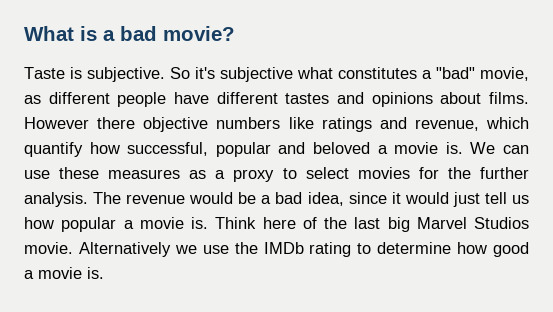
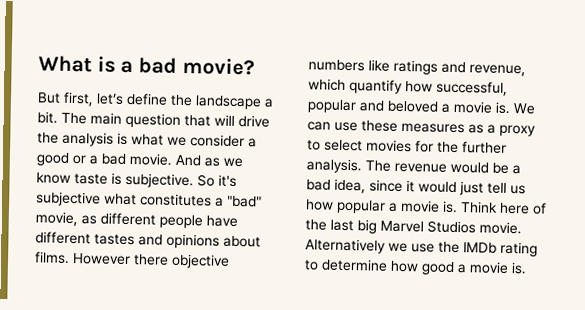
- Taste is subjective.
+ But first, let’s define the landscape a bit. The main question that will drive the analysis is what we consider a good or a bad movie. And as we know taste is subjective.

